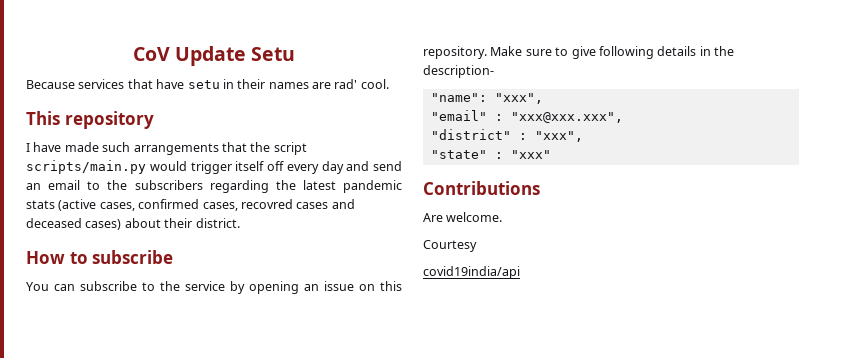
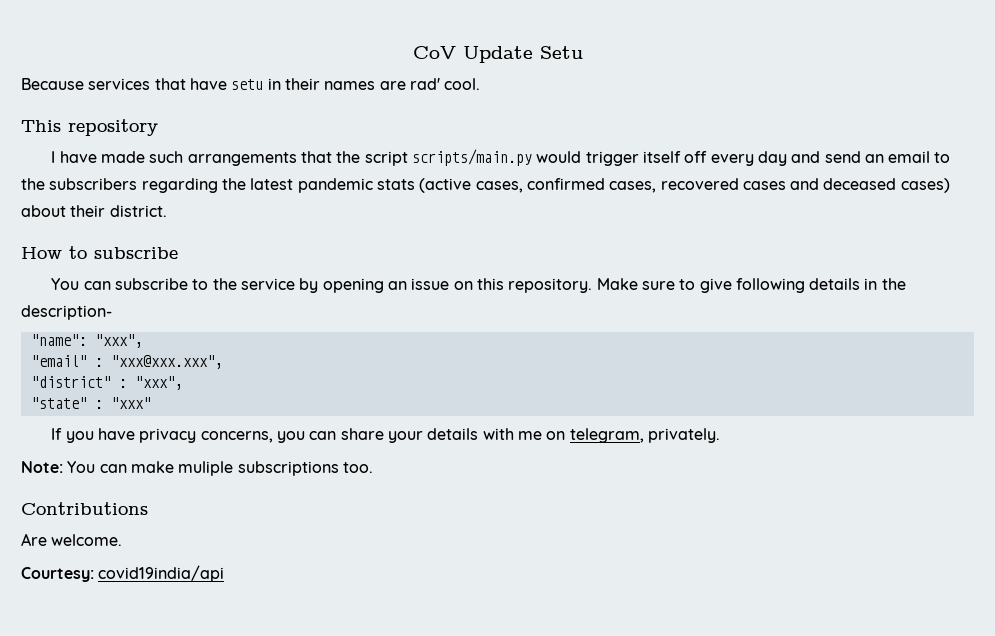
- I have made such arrangements that the script scripts/main.py would trigger itself off every day and send an email to the subscribers regarding the latest pandemic stats (active cases, confirmed cases, recovred cases and deceased cases) about their district.
+ I have made such arrangements that the script scripts/main.py would trigger itself off every day and send an email to the subscribers regarding the latest pandemic stats (active cases, confirmed cases, recovered cases and deceased cases) about their district.
+ If you have privacy concerns, you can share your details with me on telegram, privately.
+ Note: You can make muliple subscriptions too.
- Courtesy
- covid19india/api
+ Courtesy: covid19india/api

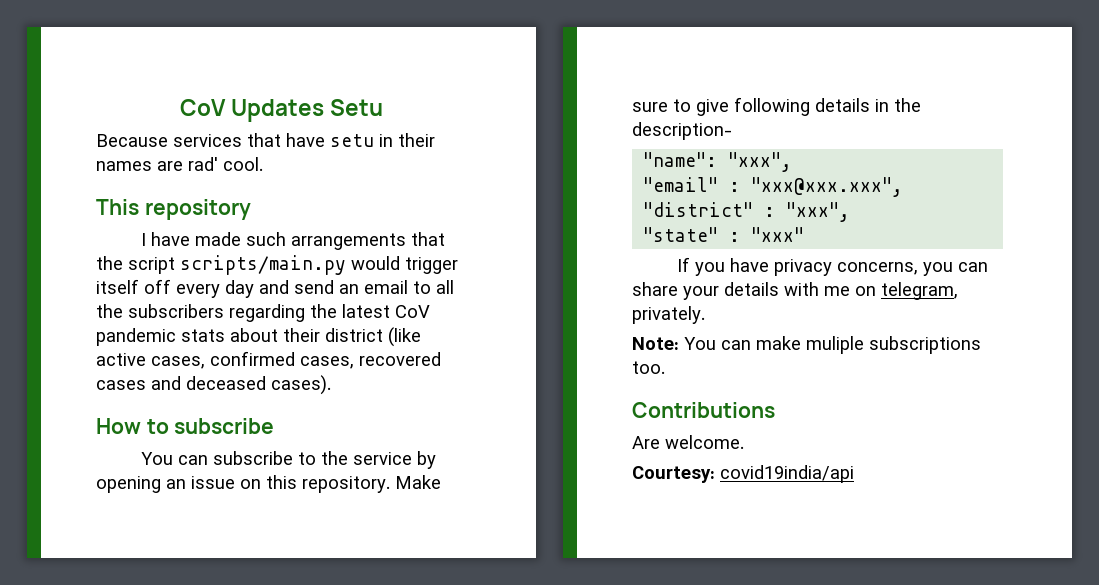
- CoV Update Setu
+ CoV Updates Setu
- I have made such arrangements that the script scripts/main.py would trigger itself off every day and send an email to the subscribers regarding the latest pandemic stats (active cases, confirmed cases, recovered cases and deceased cases) about their district.
+ I have made such arrangements that the script scripts/main.py would trigger itself off every day and send an email to all the subscribers regarding the latest CoV pandemic stats about their district (like active cases, confirmed cases, recovered cases and deceased cases).

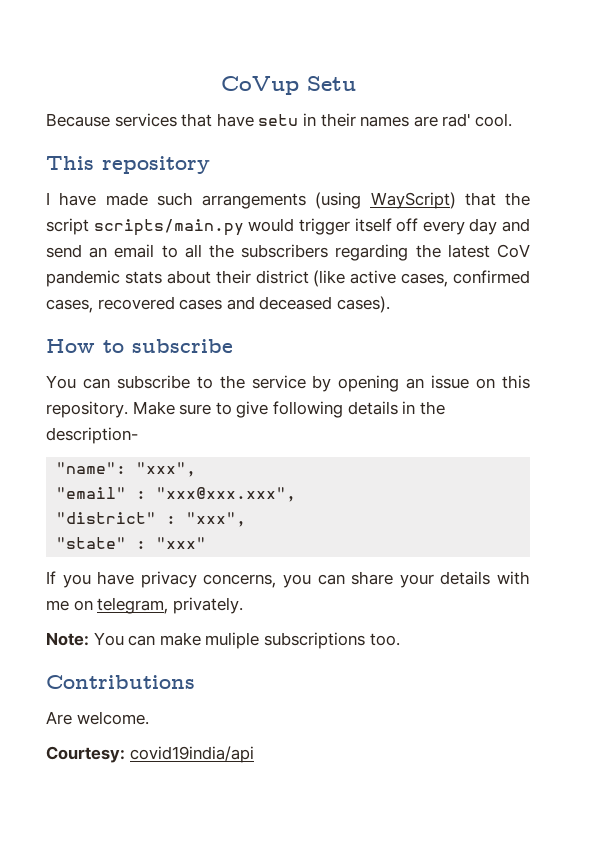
- CoV Updates Setu
+ CoVup Setu
- I have made such arrangements that the script scripts/main.py would trigger itself off every day and send an email to all the subscribers regarding the latest CoV pandemic stats about their district (like active cases, confirmed cases, recovered cases and deceased cases).
+ I have made such arrangements (using WayScript) that the script scripts/main.py would trigger itself off every day and send an email to all the subscribers regarding the latest CoV pandemic stats about their district (like active cases, confirmed cases, recovered cases and deceased cases).

